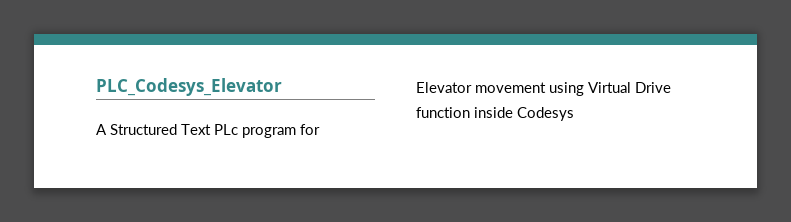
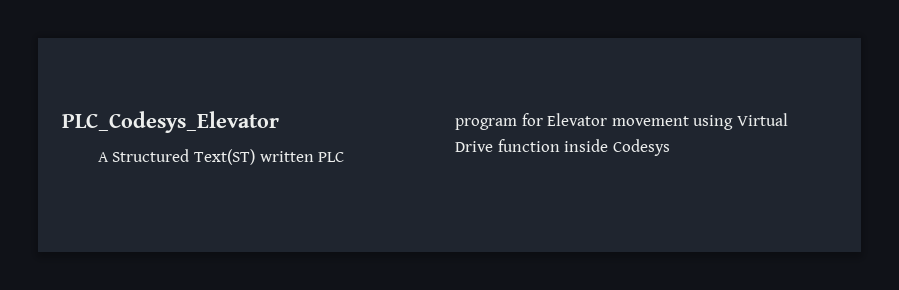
- A Structured Text PLc program for Elevator movement using Virtual Drive function inside Codesys
+ A Structured Text(ST) written PLC program for Elevator movement using Virtual Drive function inside Codesys

